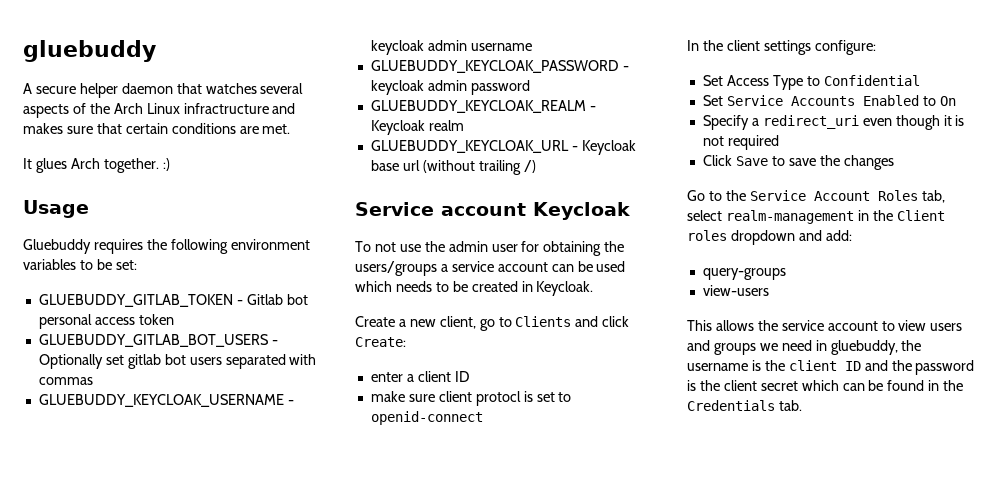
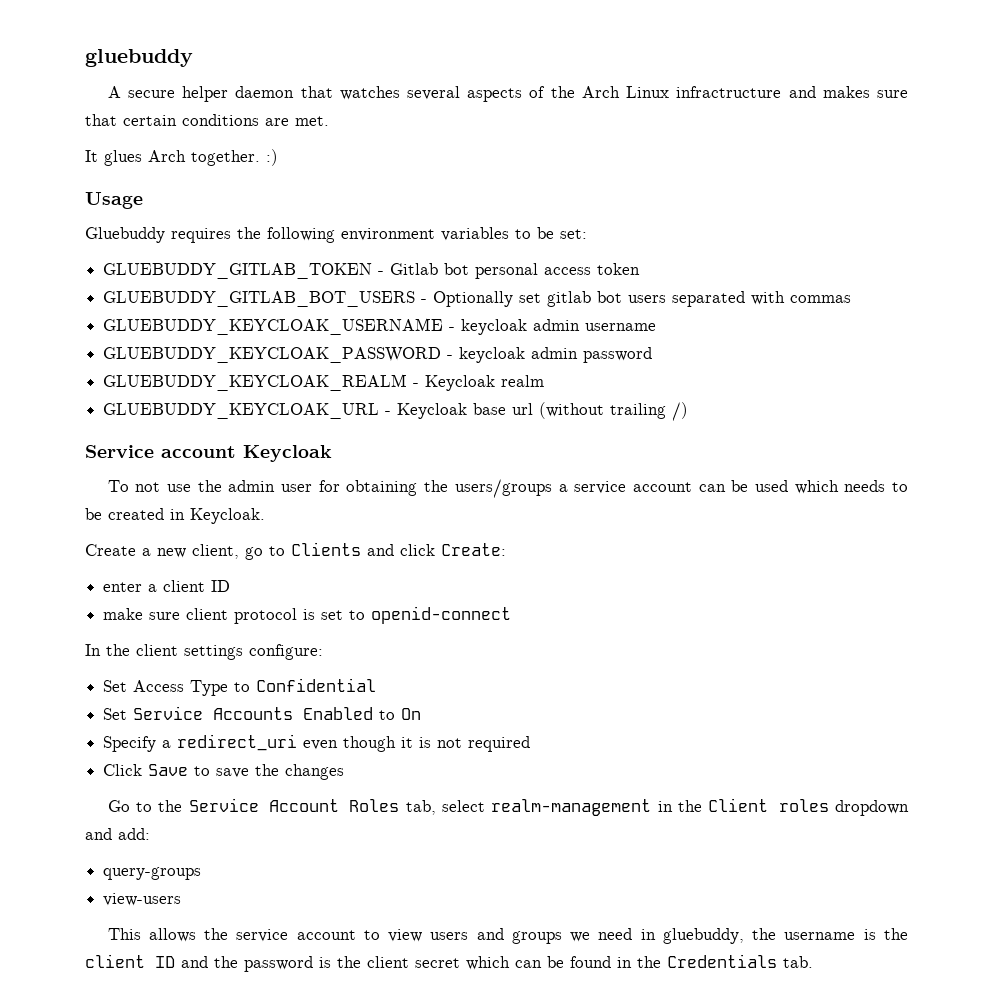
- make sure client protocl is set to openid-connect
+ make sure client protocol is set to openid-connect

